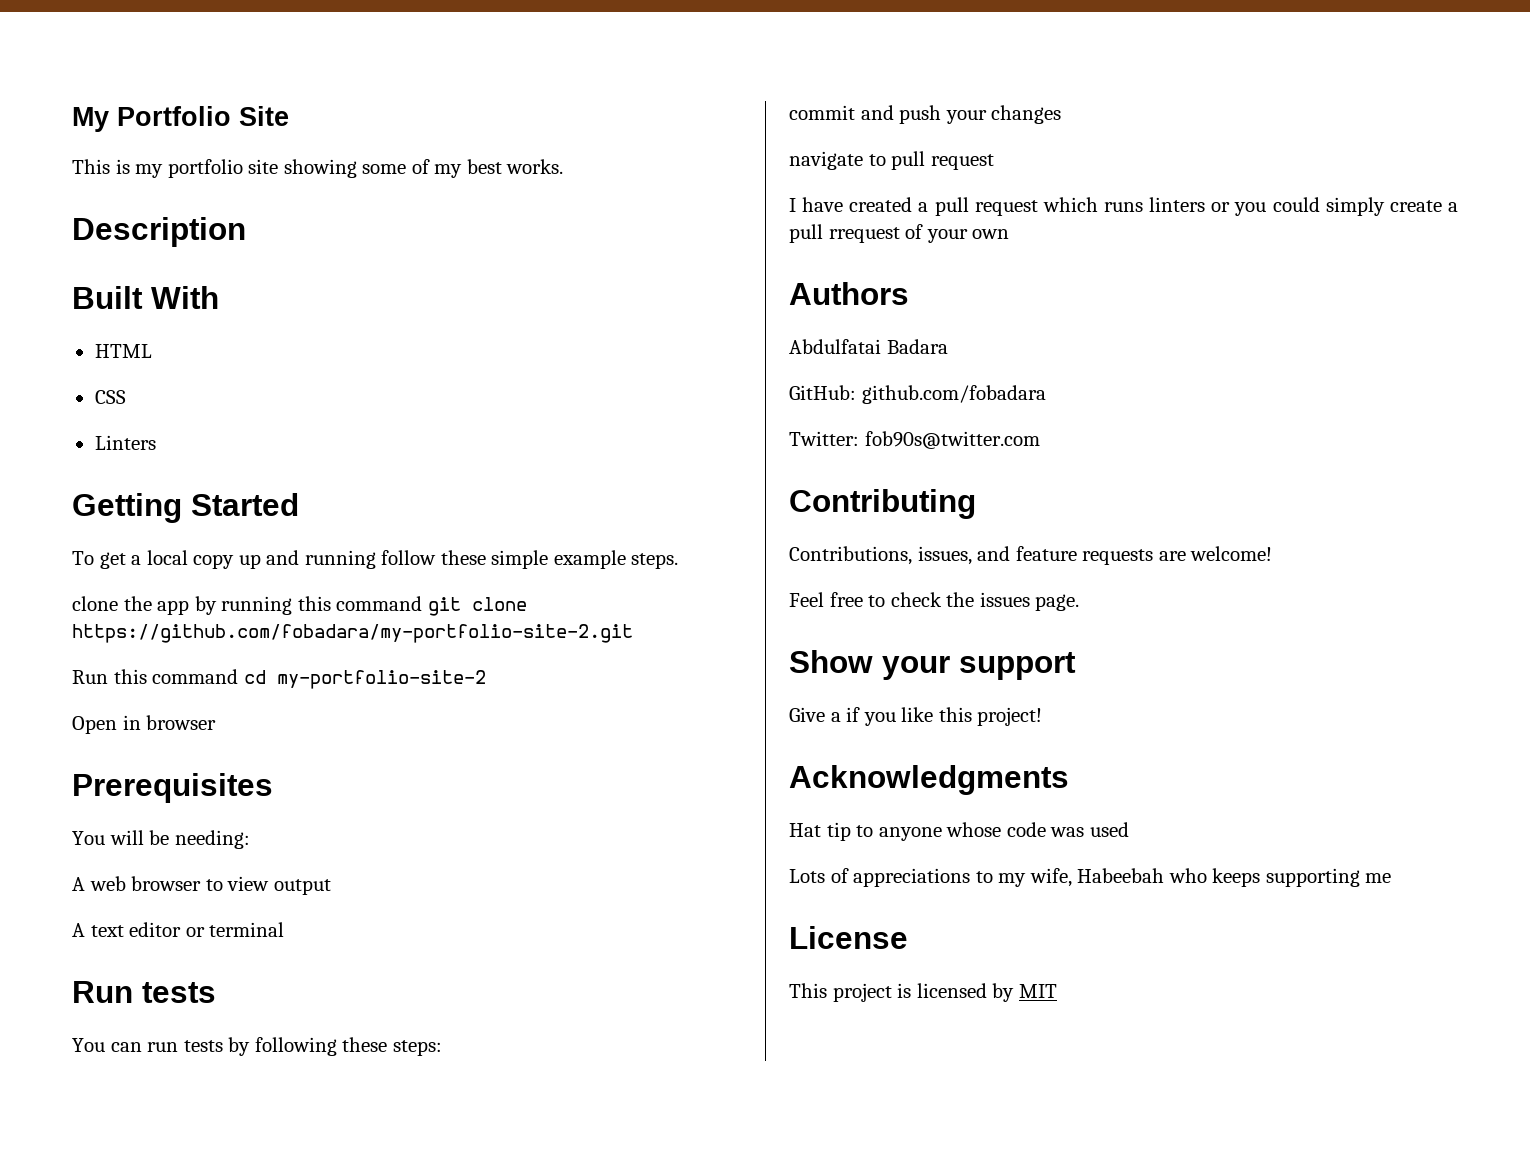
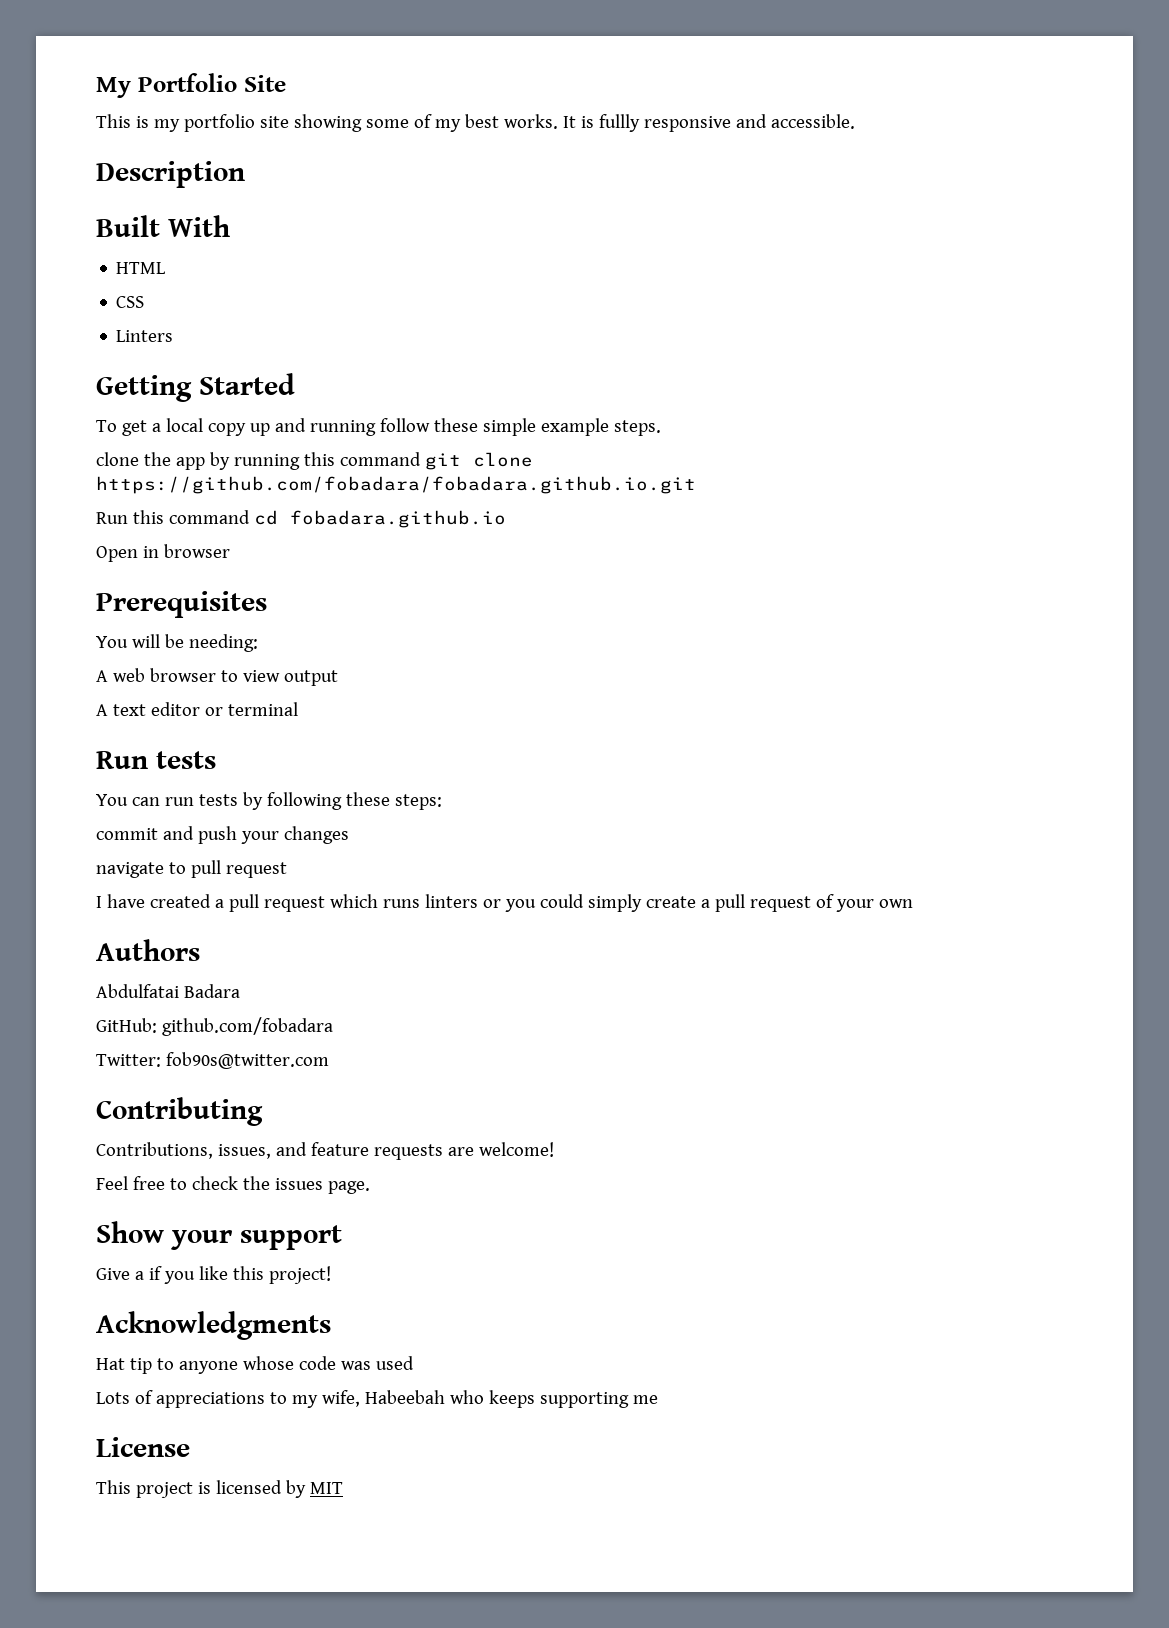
+ It is fullly responsive and accessible.
- clone the app by running this command git clone https://github.com/fobadara/my-portfolio-site-2.git
+ clone the app by running this command git clone https://github.com/fobadara/fobadara.github.io.git
- Run this command cd my-portfolio-site-2
+ Run this command cd fobadara.github.io
- I have created a pull request which runs linters or you could simply create a pull rrequest of your own
+ I have created a pull request which runs linters or you could simply create a pull request of your own

